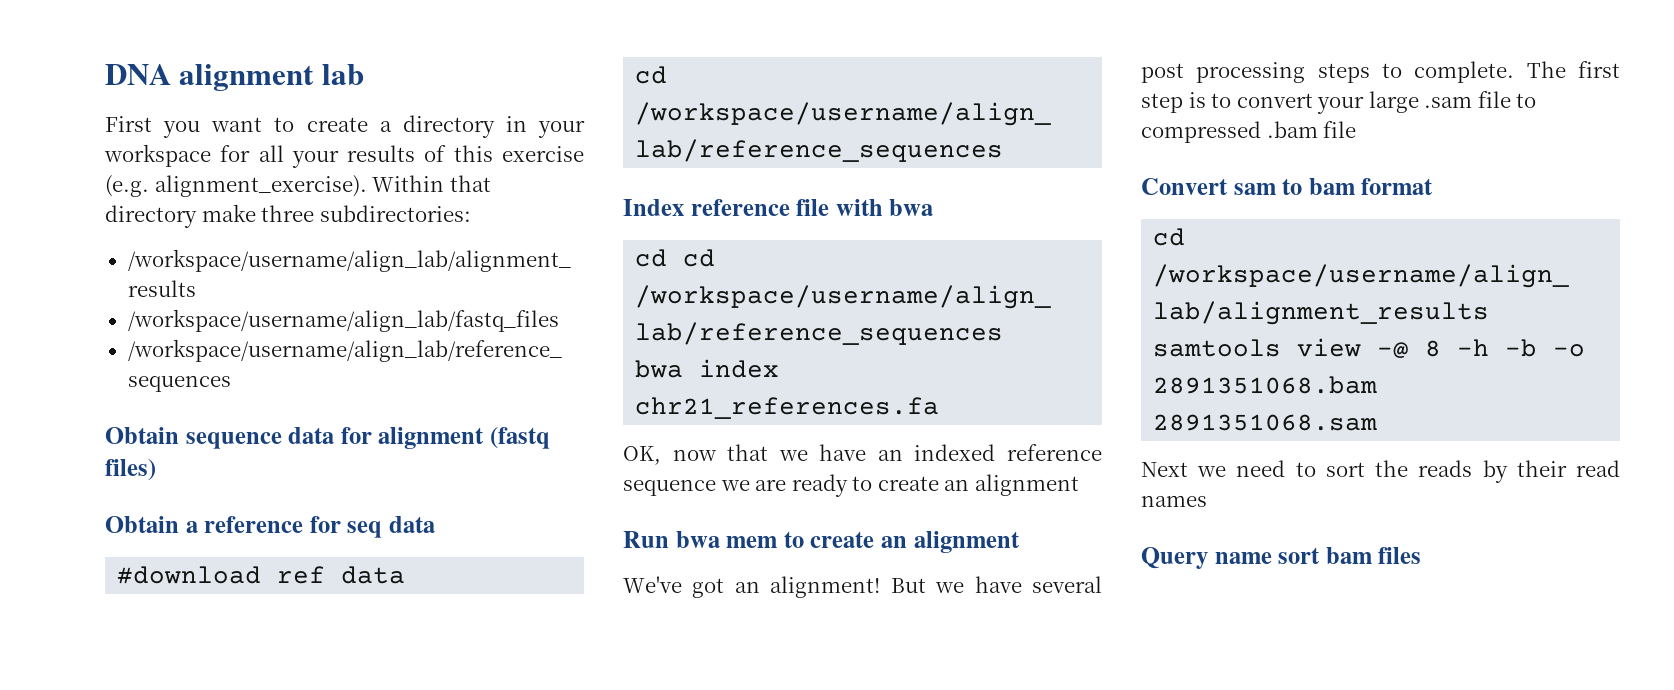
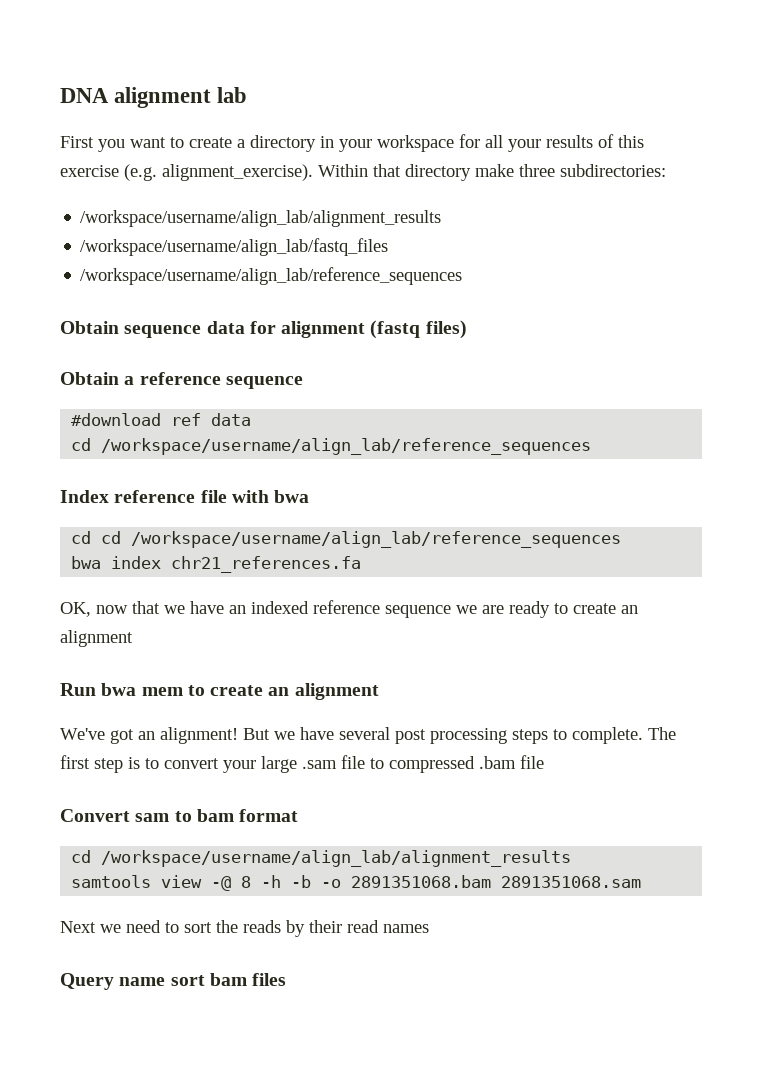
- Obtain a reference for seq data
+ Obtain a reference sequence

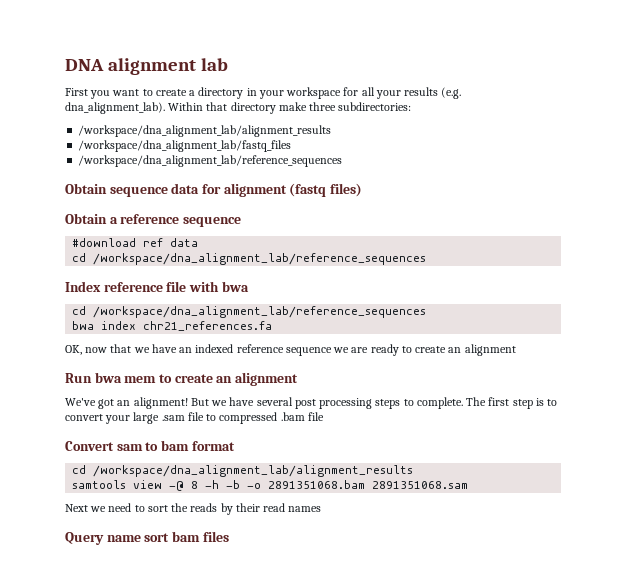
- First you want to create a directory in your workspace for all your results of this exercise (e.g. alignment_exercise).
+ First you want to create a directory in your workspace for all your results (e.g. dna_alignment_lab).
  Within that directory make three subdirectories:
- /workspace/username/align_lab/alignment_results
- /workspace/username/align_lab/fastq_files
- /workspace/username/align_lab/reference_sequences
+ /workspace/dna_alignment_lab/alignment_results
+ /workspace/dna_alignment_lab/fastq_files
+ /workspace/dna_alignment_lab/reference_sequences
  #download ref data
- cd /workspace/username/align_lab/reference_sequences
+ cd /workspace/dna_alignment_lab/reference_sequences
  Index reference file with bwa
- cd cd /workspace/username/align_lab/reference_sequences
+ cd /workspace/dna_alignment_lab/reference_sequences
- cd /workspace/username/align_lab/alignment_results
+ cd /workspace/dna_alignment_lab/alignment_results

